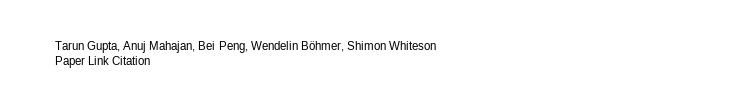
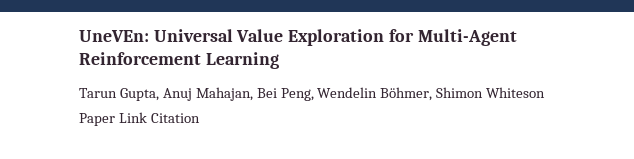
+ UneVEn: Universal Value Exploration for Multi-Agent Reinforcement Learning

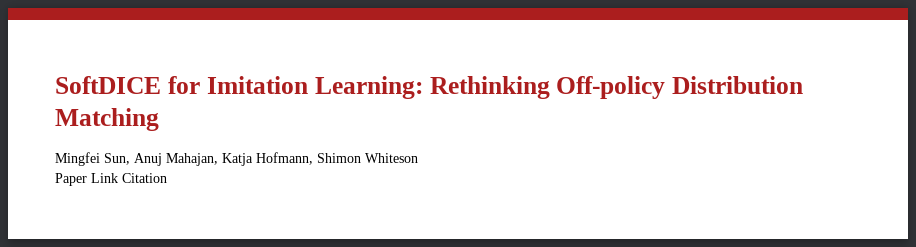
- UneVEn: Universal Value Exploration for Multi-Agent Reinforcement Learning
- Tarun Gupta, Anuj Mahajan, Bei Peng, Wendelin Böhmer, Shimon Whiteson
+ SoftDICE for Imitation Learning: Rethinking Off-policy Distribution Matching
+ Mingfei Sun, Anuj Mahajan, Katja Hofmann, Shimon Whiteson

